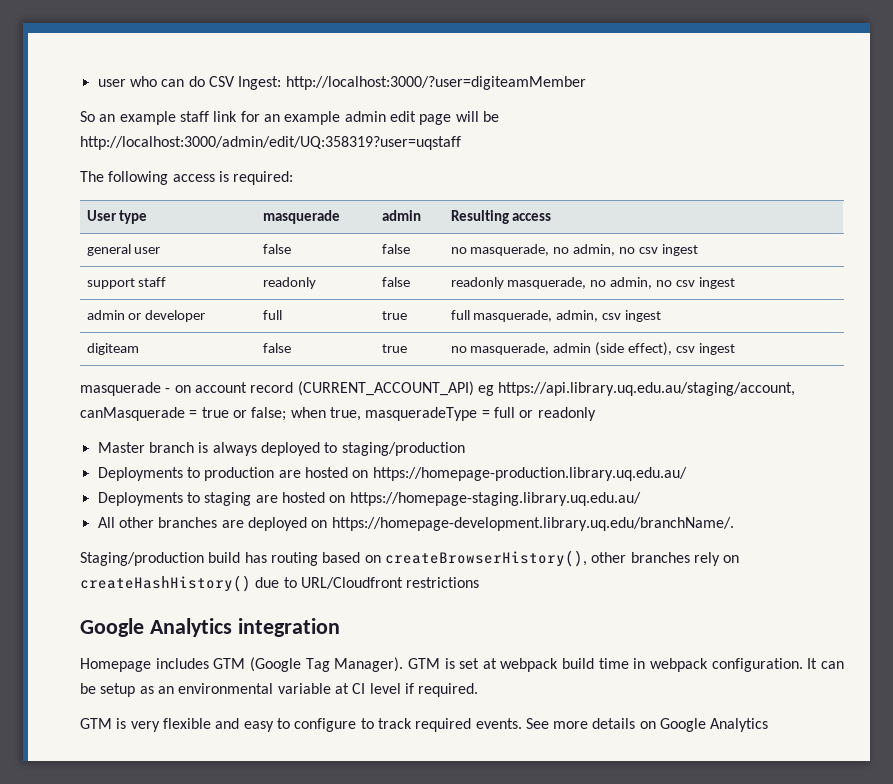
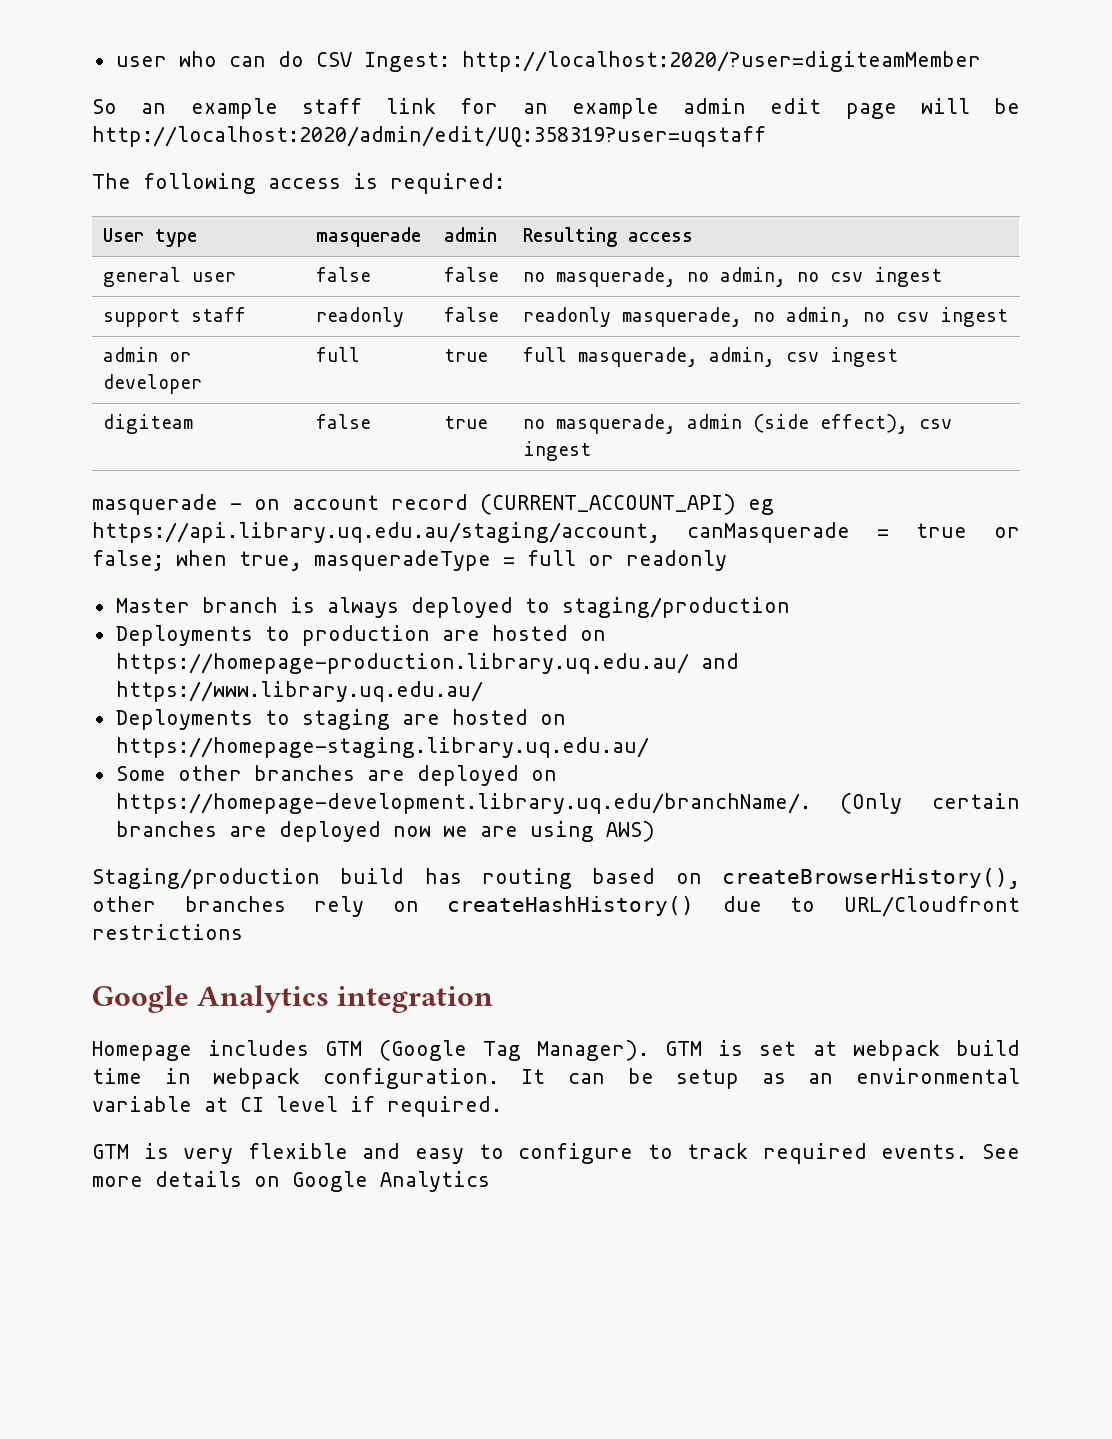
- user who can do CSV Ingest: http://localhost:3000/?user=digiteamMember
+ user who can do CSV Ingest: http://localhost:2020/?user=digiteamMember
- So an example staff link for an example admin edit page will be http://localhost:3000/admin/edit/UQ:358319?user=uqstaff
+ So an example staff link for an example admin edit page will be http://localhost:2020/admin/edit/UQ:358319?user=uqstaff
- Deployments to production are hosted on https://homepage-production.library.uq.edu.au/
+ Deployments to production are hosted on https://homepage-production.library.uq.edu.au/ and https://www.library.uq.edu.au/
- All other branches are deployed on https://homepage-development.library.uq.edu/branchName/.
+ Some other branches are deployed on https://homepage-development.library.uq.edu/branchName/. (Only certain branches are deployed now we are using AWS)

